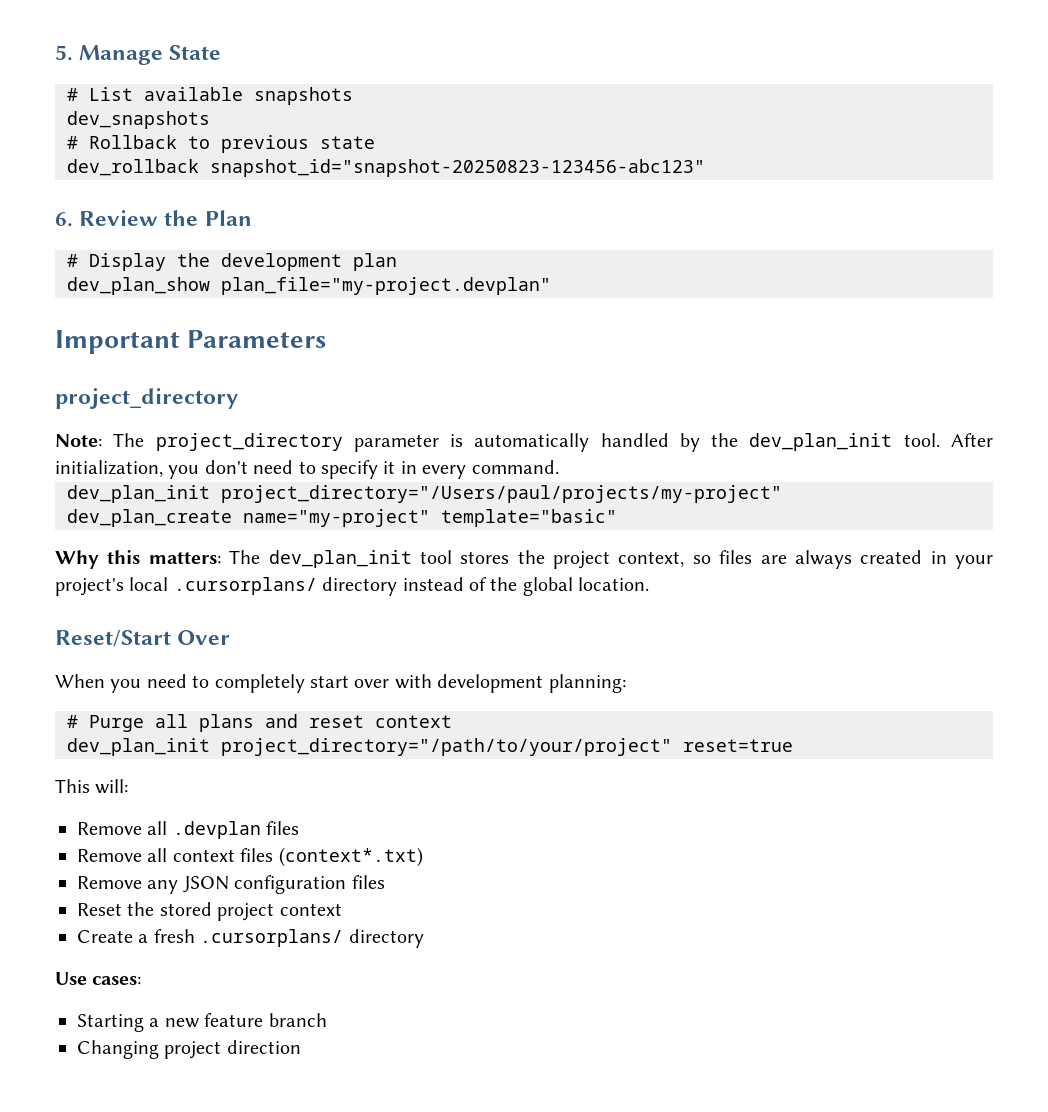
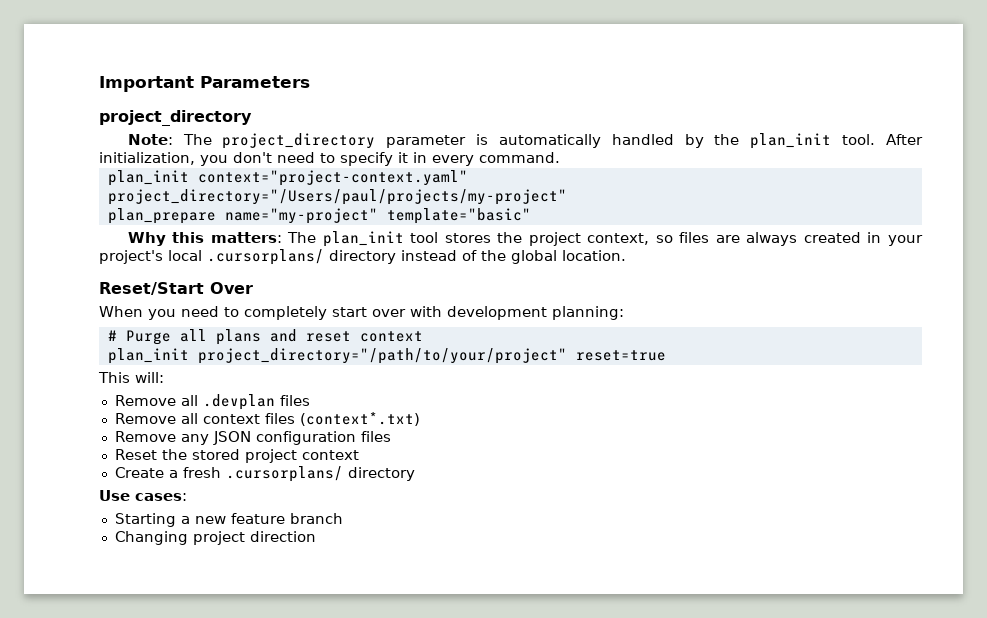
- 5. Manage State
- # List available snapshots
- dev_snapshots
- # Rollback to previous state
- dev_rollback snapshot_id="snapshot-20250823-123456-abc123"
- 6. Review the Plan
- # Display the development plan
- dev_plan_show plan_file="my-project.devplan"
- Note: The project_directory parameter is automatically handled by the dev_plan_init tool.
+ Note: The project_directory parameter is automatically handled by the plan_init tool.
- dev_plan_init project_directory="/Users/paul/projects/my-project"
+ plan_init context="project-context.yaml" project_directory="/Users/paul/projects/my-project"
- dev_plan_create name="my-project" template="basic"
+ plan_prepare name="my-project" template="basic"
- Why this matters: The dev_plan_init tool stores the project context, so files are always created in your project's local .cursorplans/ directory instead of the global location.
+ Why this matters: The plan_init tool stores the project context, so files are always created in your project's local .cursorplans/ directory instead of the global location.
- dev_plan_init project_directory="/path/to/your/project" reset=true
+ plan_init project_directory="/path/to/your/project" reset=true

